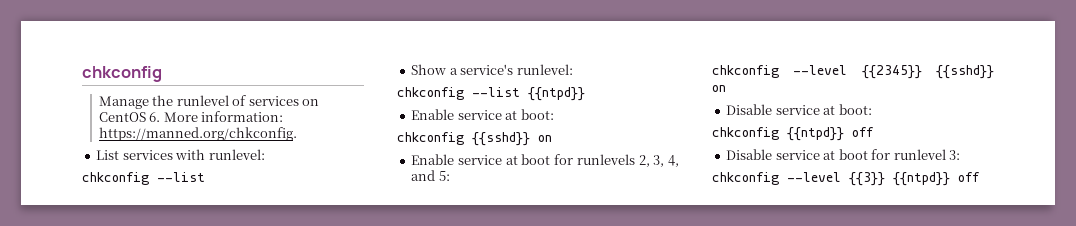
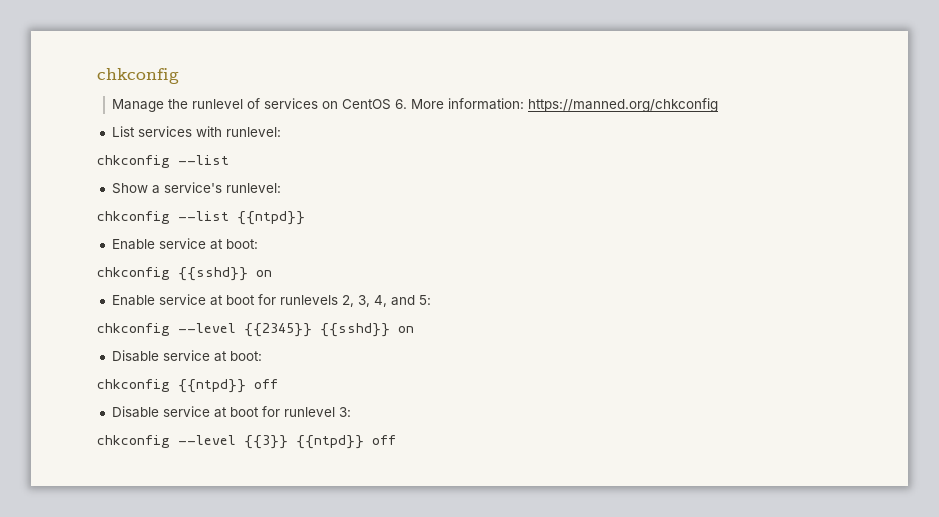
- Manage the runlevel of services on CentOS 6. More information: https://manned.org/chkconfig.
+ Manage the runlevel of services on CentOS 6. More information: https://manned.org/chkconfig

